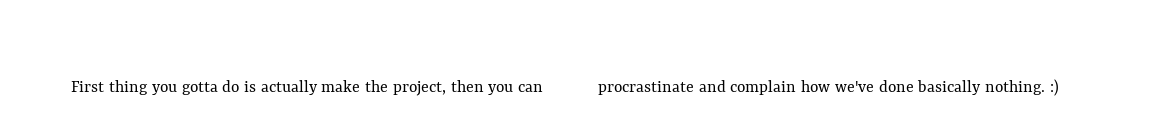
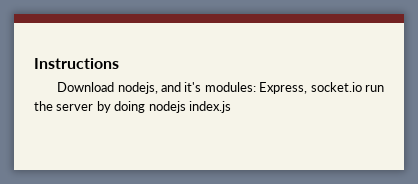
- First thing you gotta do is actually make the project, then you can procrastinate and complain how we've done basically nothing. :)
+ Instructions
+ Download nodejs, and it's modules: Express, socket.io run the server by doing nodejs index.js

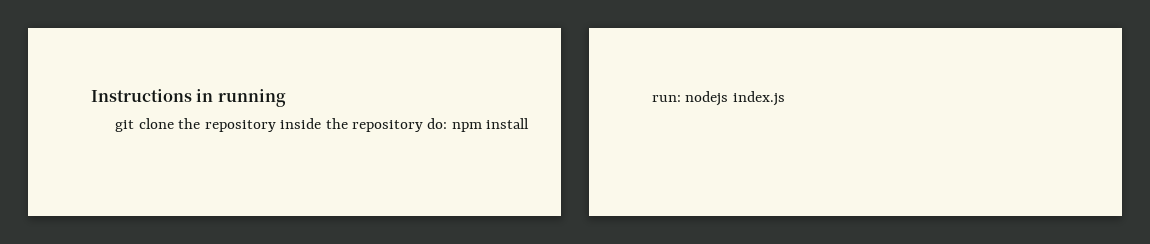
- Instructions
- Download nodejs, and it's modules: Express, socket.io run the server by doing nodejs index.js
+ Instructions in running
+ git clone the repository inside the repository do: npm install run: nodejs index.js

